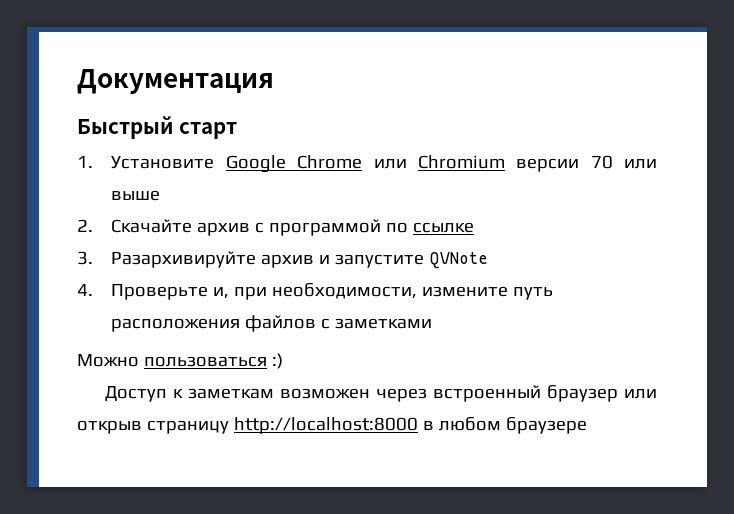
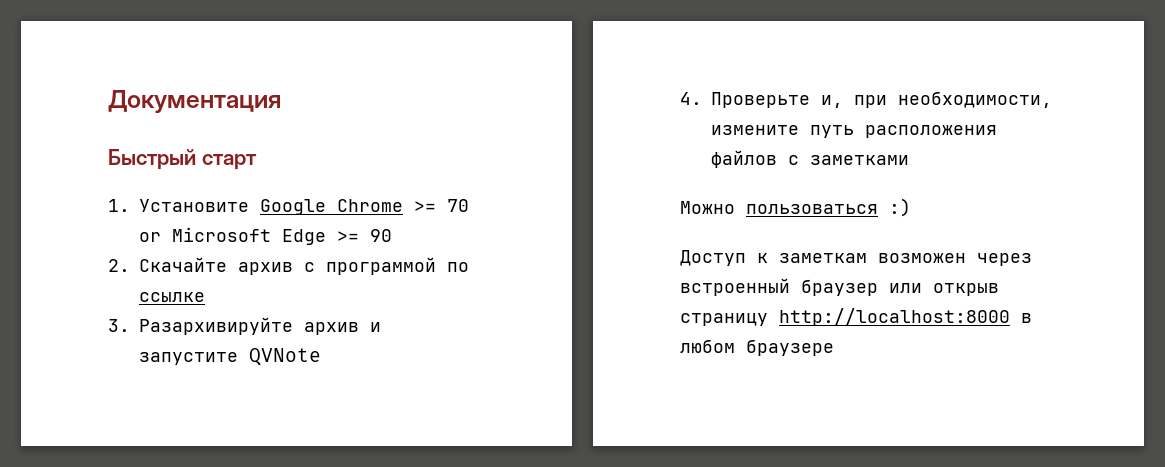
- 1. Установите Google Chrome или Chromium версии 70 или выше
+ 1. Установите Google Chrome >= 70 or Microsoft Edge >= 90

